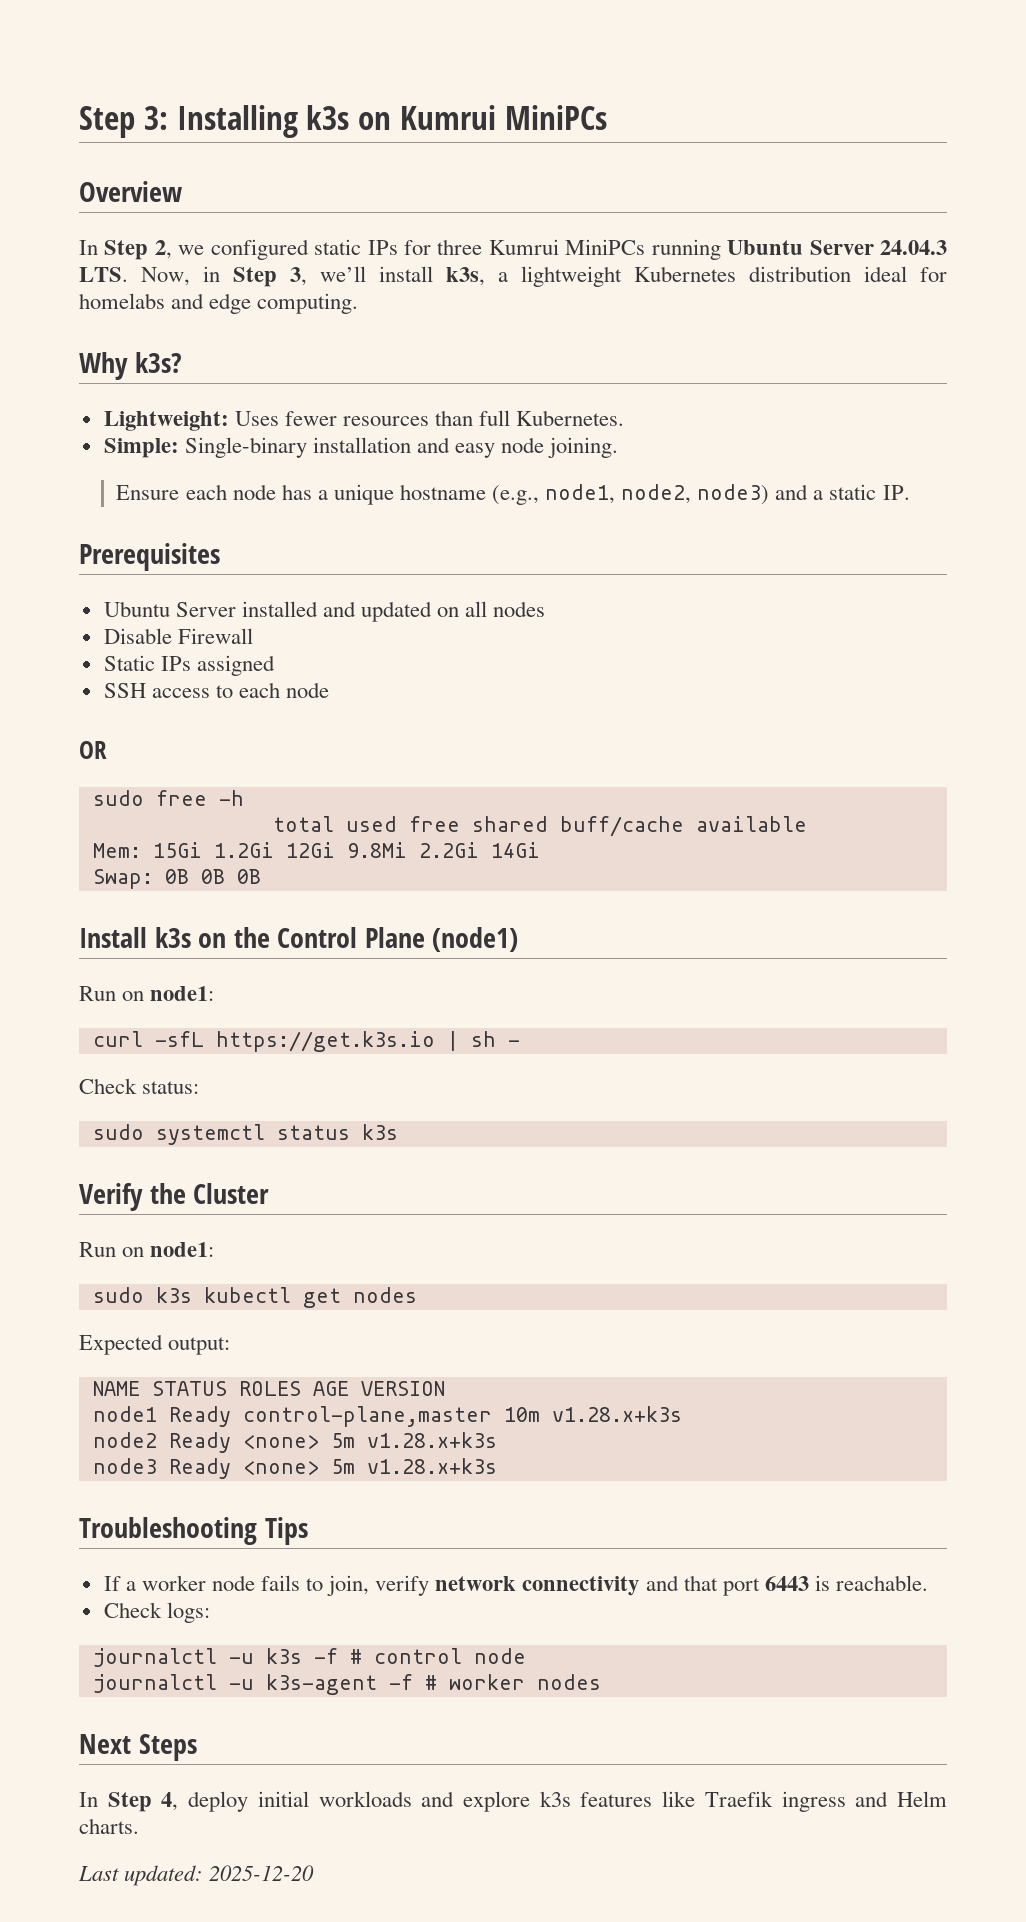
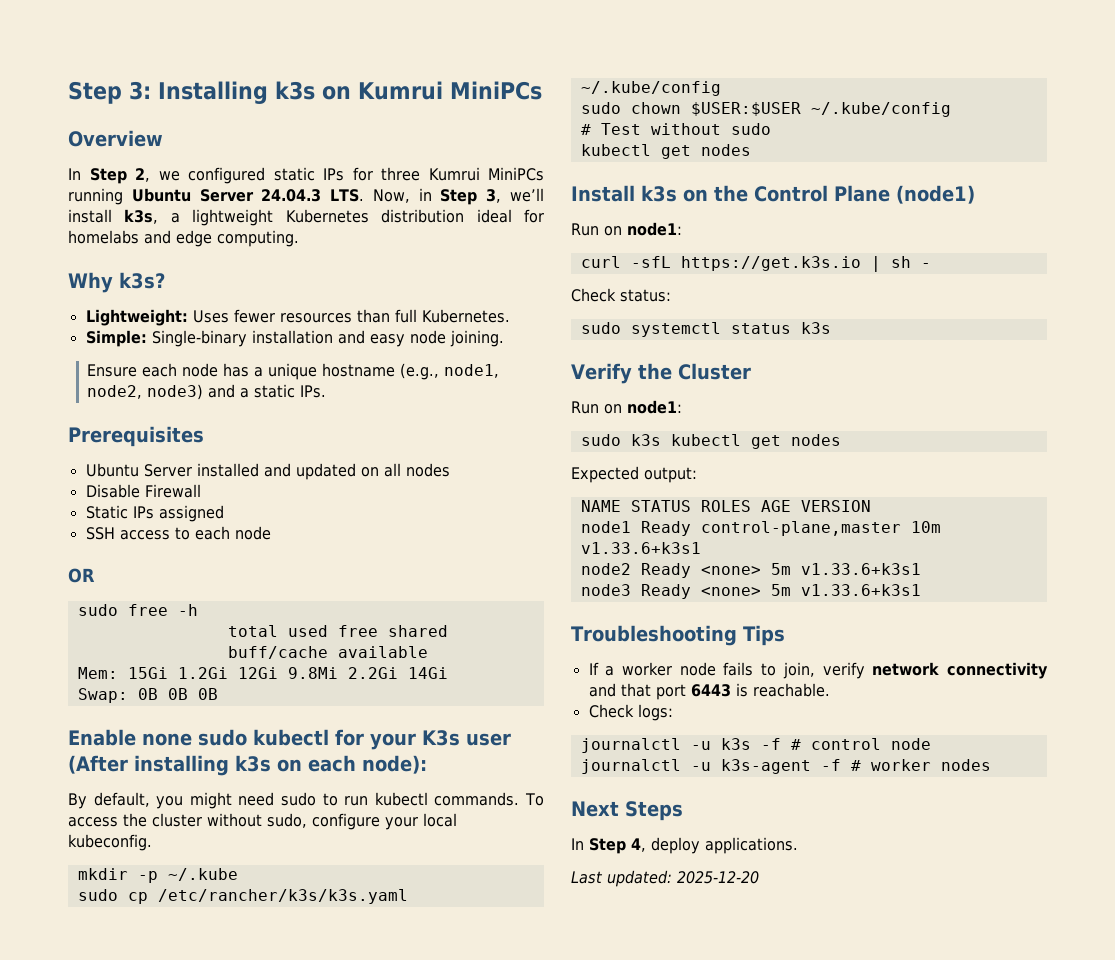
- Ensure each node has a unique hostname (e.g., node1, node2, node3) and a static IP.
+ Ensure each node has a unique hostname (e.g., node1, node2, node3) and a static IPs.
+ Enable none sudo kubectl for your K3s user (After installing k3s on each node):
+ By default, you might need sudo to run kubectl commands. To access the cluster without sudo, configure your local kubeconfig.
+ mkdir -p ~/.kube
+ sudo cp /etc/rancher/k3s/k3s.yaml ~/.kube/config
+ sudo chown $USER:$USER ~/.kube/config
+ # Test without sudo
+ kubectl get nodes
- node1 Ready control-plane,master 10m v1.28.x+k3s
+ node1 Ready control-plane,master 10m v1.33.6+k3s1
- node2 Ready <none> 5m v1.28.x+k3s
+ node2 Ready <none> 5m v1.33.6+k3s1
- node3 Ready <none> 5m v1.28.x+k3s
+ node3 Ready <none> 5m v1.33.6+k3s1
- In Step 4, deploy initial workloads and explore k3s features like Traefik ingress and Helm charts.
+ In Step 4, deploy applications.

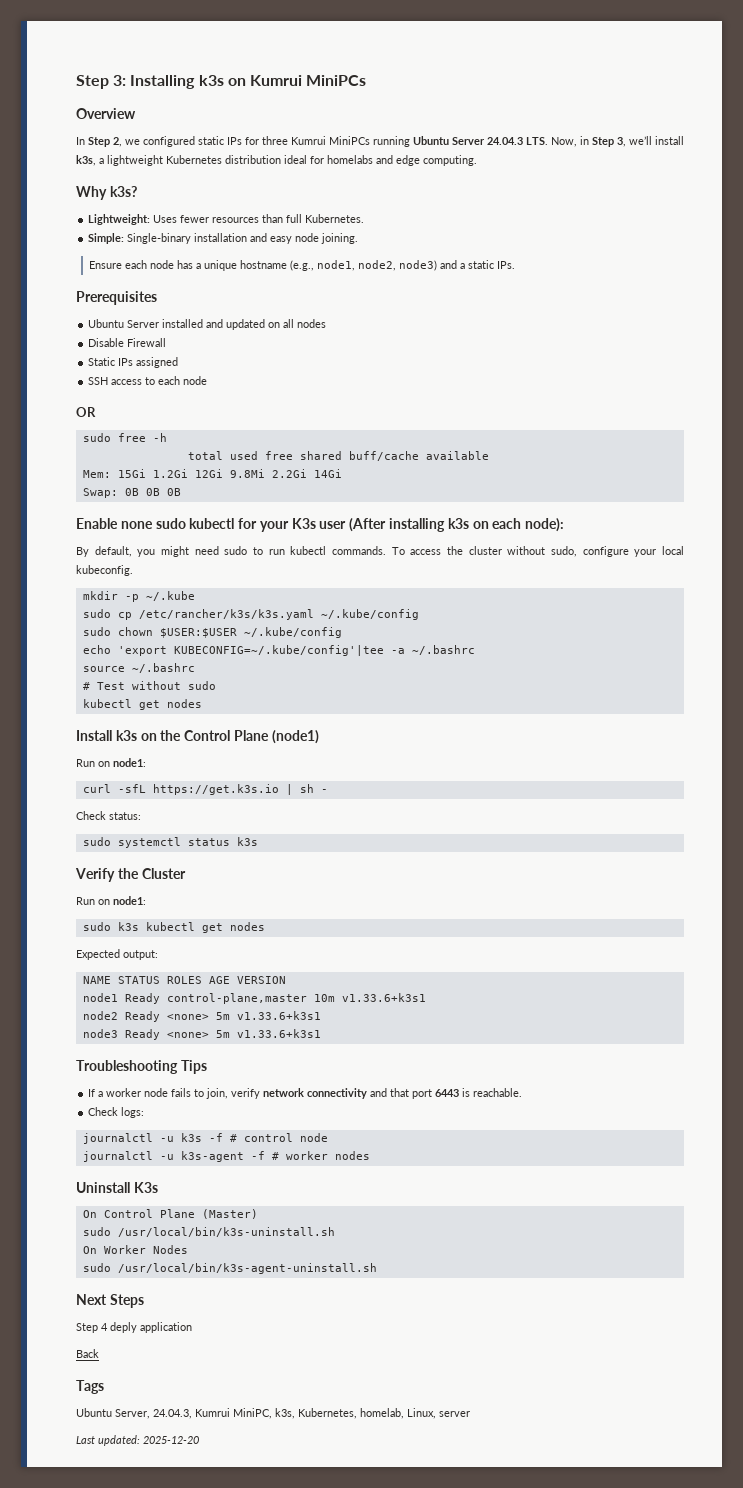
+ echo 'export KUBECONFIG=~/.kube/config'|tee -a ~/.bashrc
+ source ~/.bashrc
+ Uninstall K3s
+ On Control Plane (Master)
+ sudo /usr/local/bin/k3s-uninstall.sh
+ On Worker Nodes
+ sudo /usr/local/bin/k3s-agent-uninstall.sh
  Next Steps
- In Step 4, deploy applications.
+ Step 4 deply application
+ Back
+ Tags
+ Ubuntu Server, 24.04.3, Kumrui MiniPC, k3s, Kubernetes, homelab, Linux, server

